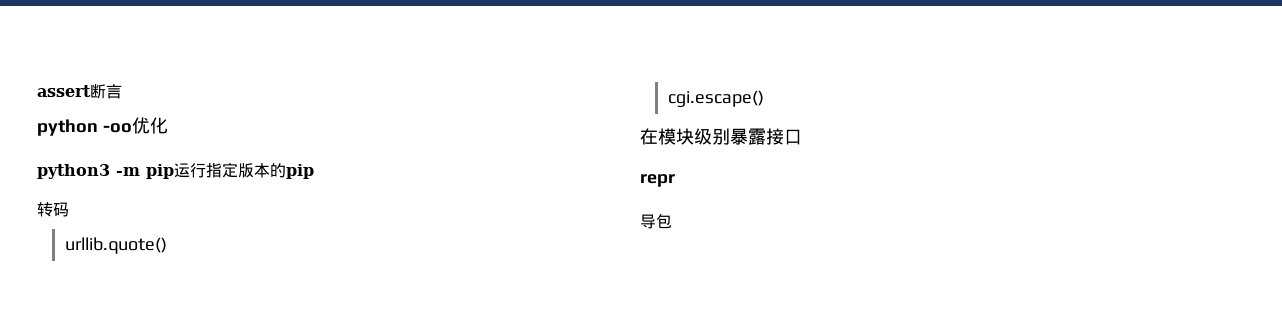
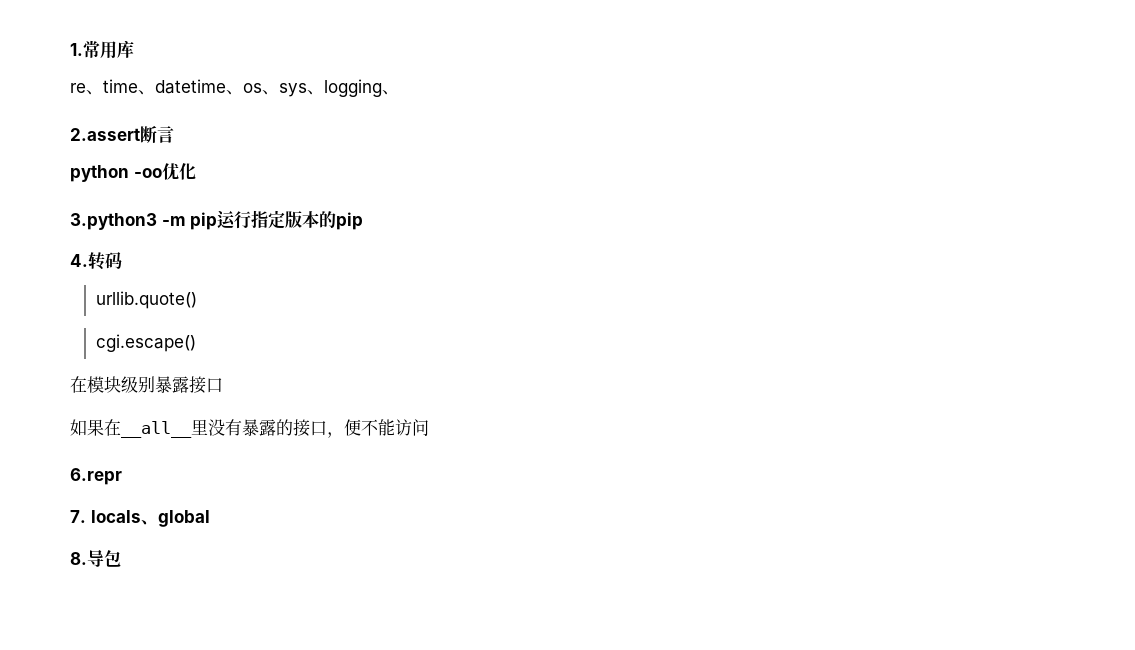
- assert断言
+ 1.常用库
+ re、time、datetime、os、sys、logging、
+ 2.assert断言
- python3 -m pip运行指定版本的pip
+ 3.python3 -m pip运行指定版本的pip
- 转码
+ 4.转码
- repr
- 导包
+ 如果在__all__里没有暴露的接口，便不能访问
+ 6.repr
+ 7. locals、global
+ 8.导包

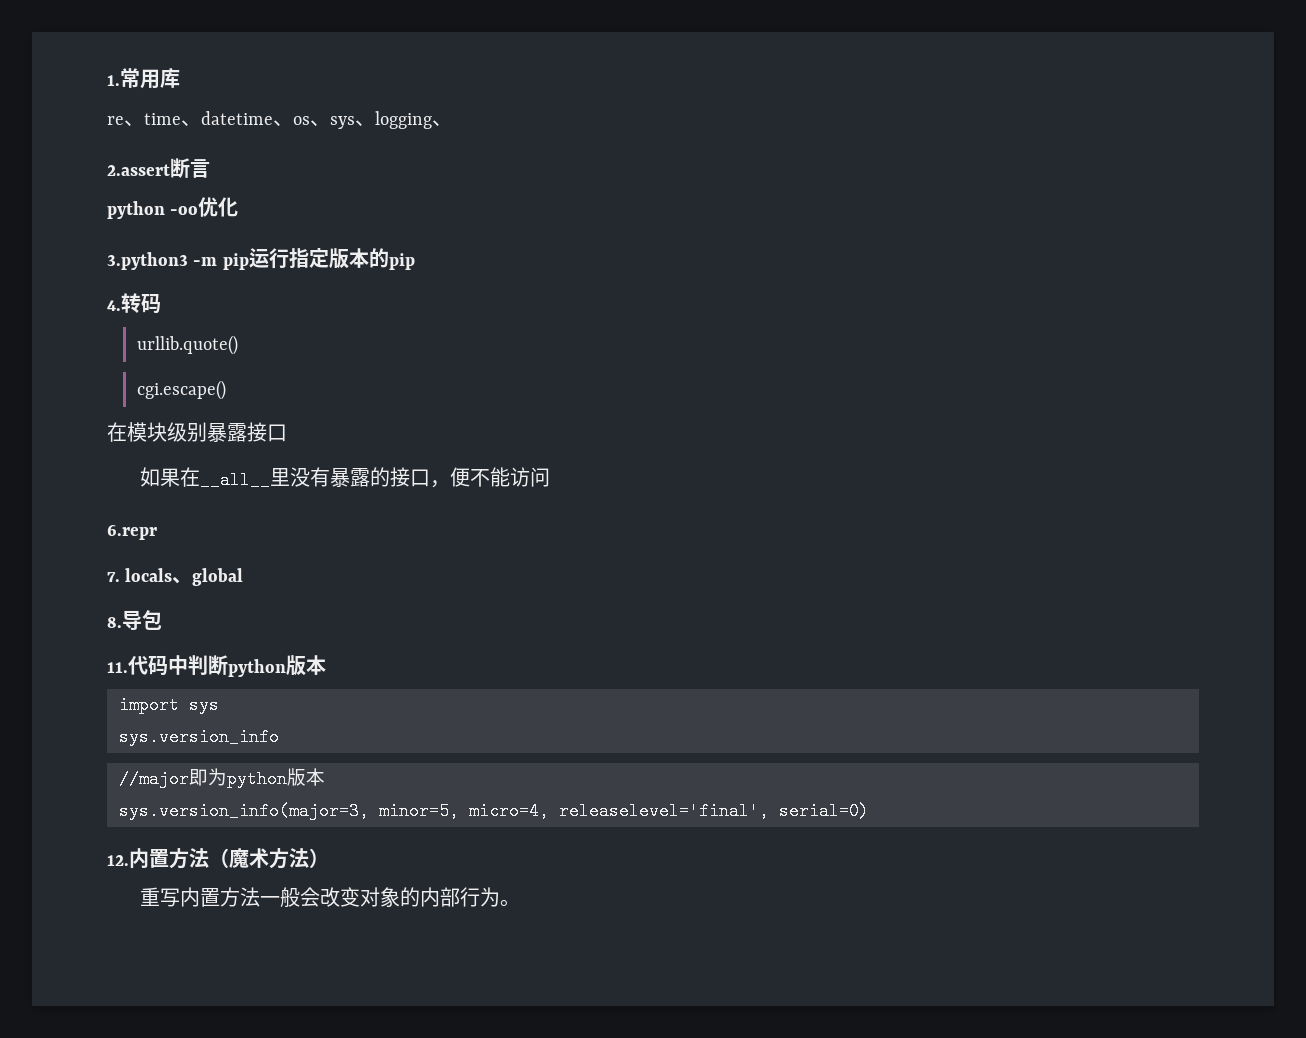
+ 11.代码中判断python版本
+ import sys
+ sys.version_info
+ //major即为python版本
+ sys.version_info(major=3, minor=5, micro=4, releaselevel='final', serial=0)
+ 12.内置方法（魔术方法）
+ 重写内置方法一般会改变对象的内部行为。

